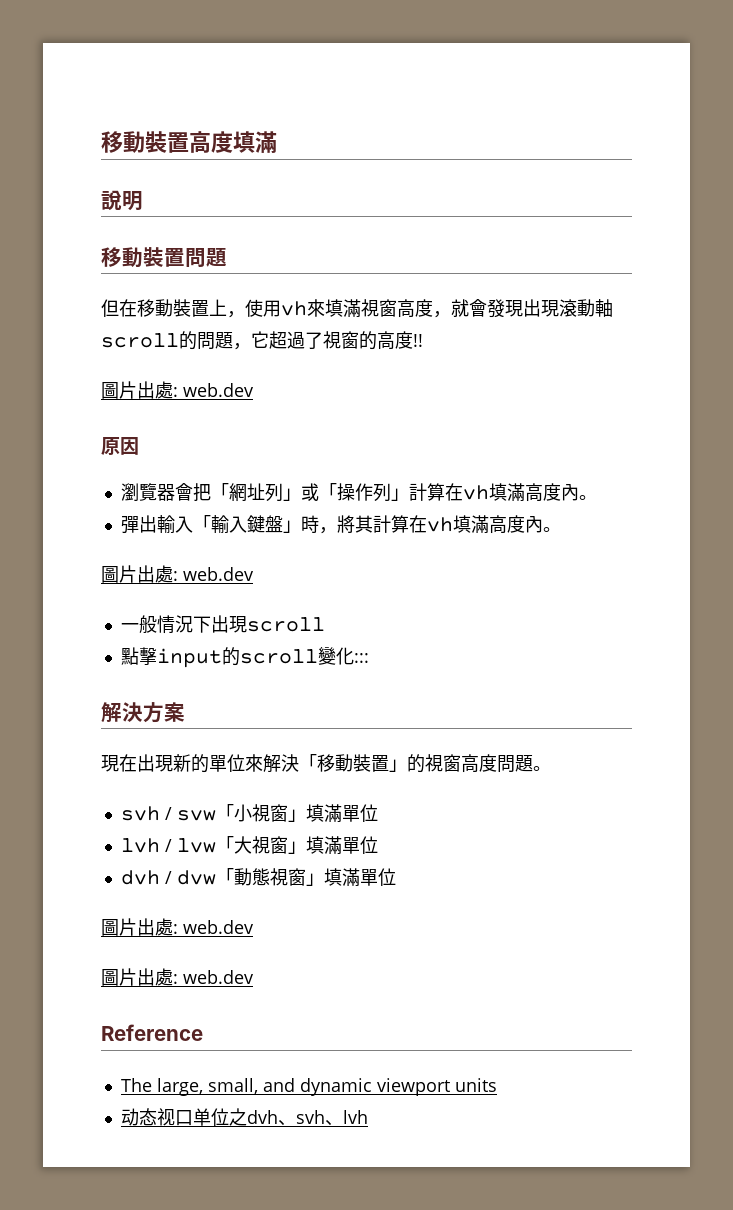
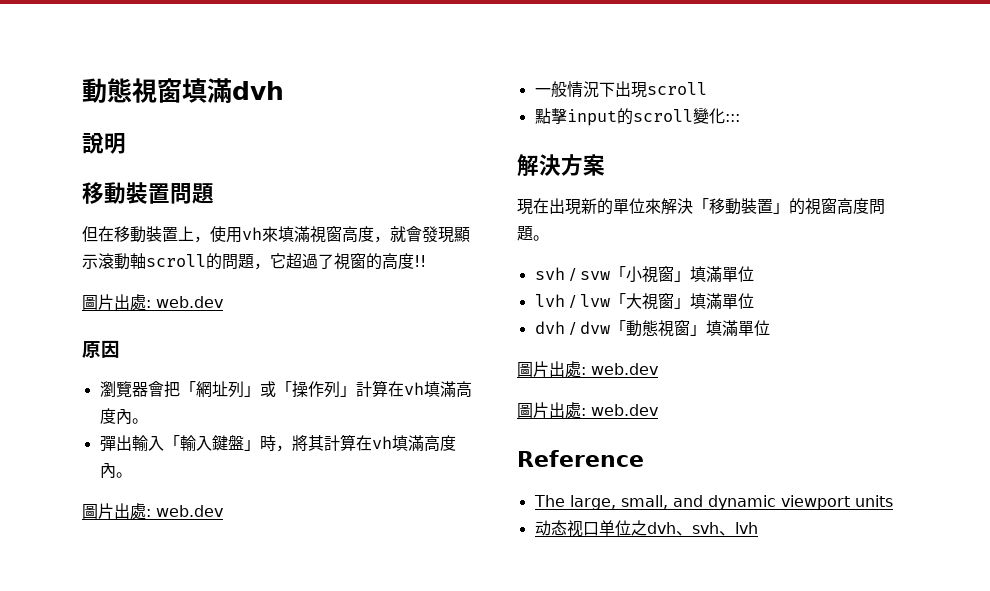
- 移動裝置高度填滿
+ 動態視窗填滿dvh
- 但在移動裝置上，使用vh來填滿視窗高度，就會發現出現滾動軸scroll的問題，它超過了視窗的高度!!
+ 但在移動裝置上，使用vh來填滿視窗高度，就會發現顯示滾動軸scroll的問題，它超過了視窗的高度!!

